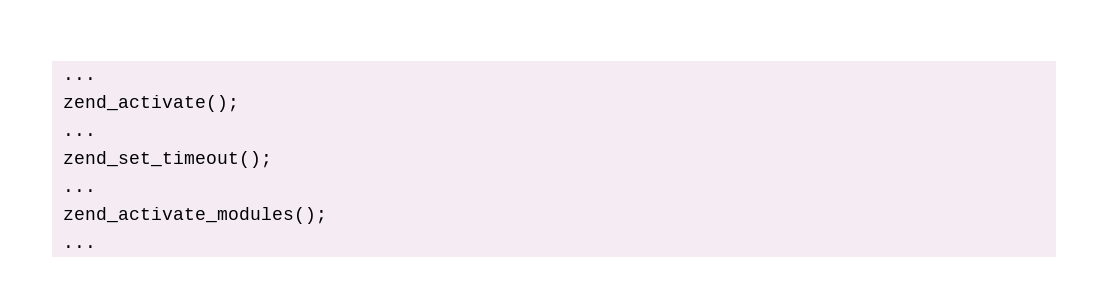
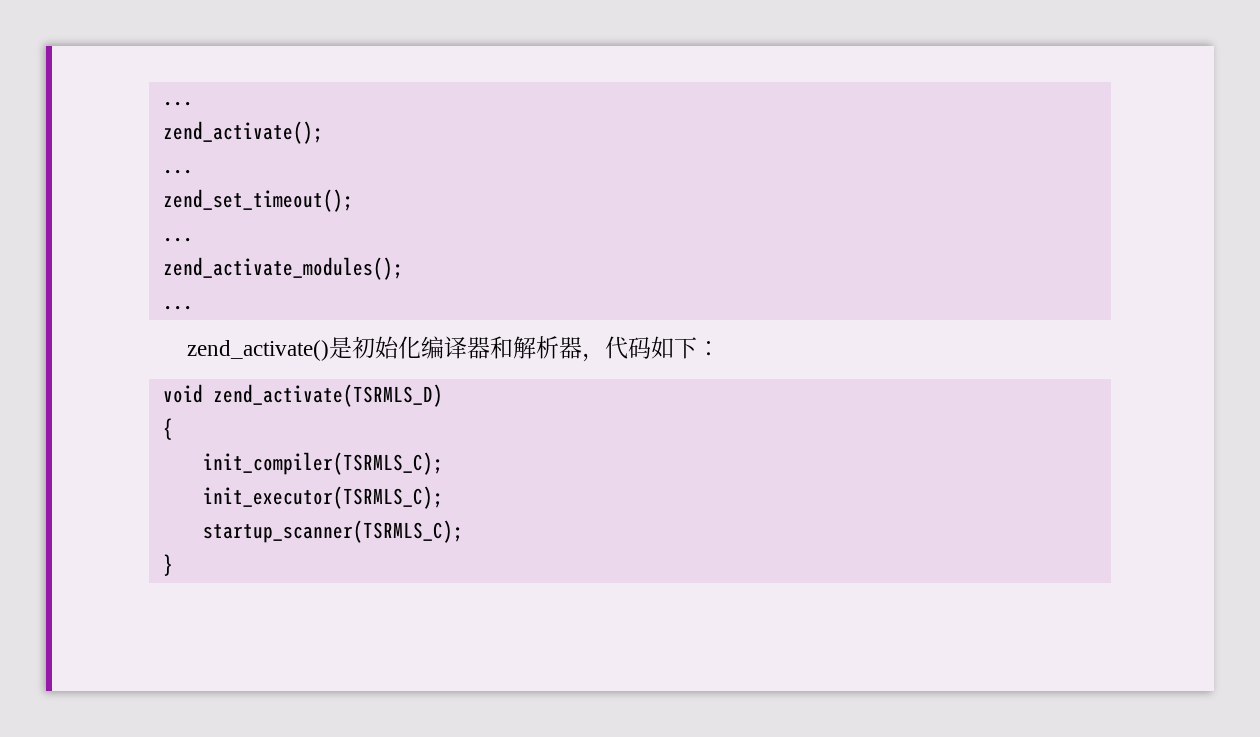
+ zend_activate()是初始化编译器和解析器，代码如下：
+ void zend_activate(TSRMLS_D)
+ {
+ init_compiler(TSRMLS_C);
+ init_executor(TSRMLS_C);
+ startup_scanner(TSRMLS_C);
+ }

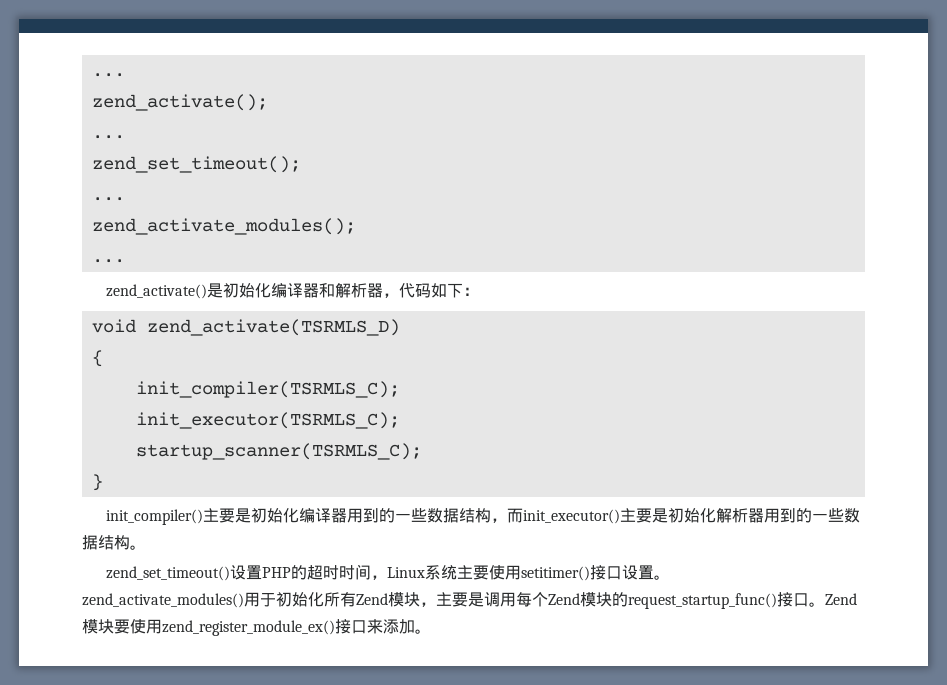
+ init_compiler()主要是初始化编译器用到的一些数据结构，而init_executor()主要是初始化解析器用到的一些数据结构。
+ zend_set_timeout()设置PHP的超时时间，Linux系统主要使用setitimer()接口设置。
+ zend_activate_modules()用于初始化所有Zend模块，主要是调用每个Zend模块的request_startup_func()接口。Zend模块要使用zend_register_module_ex()接口来添加。

